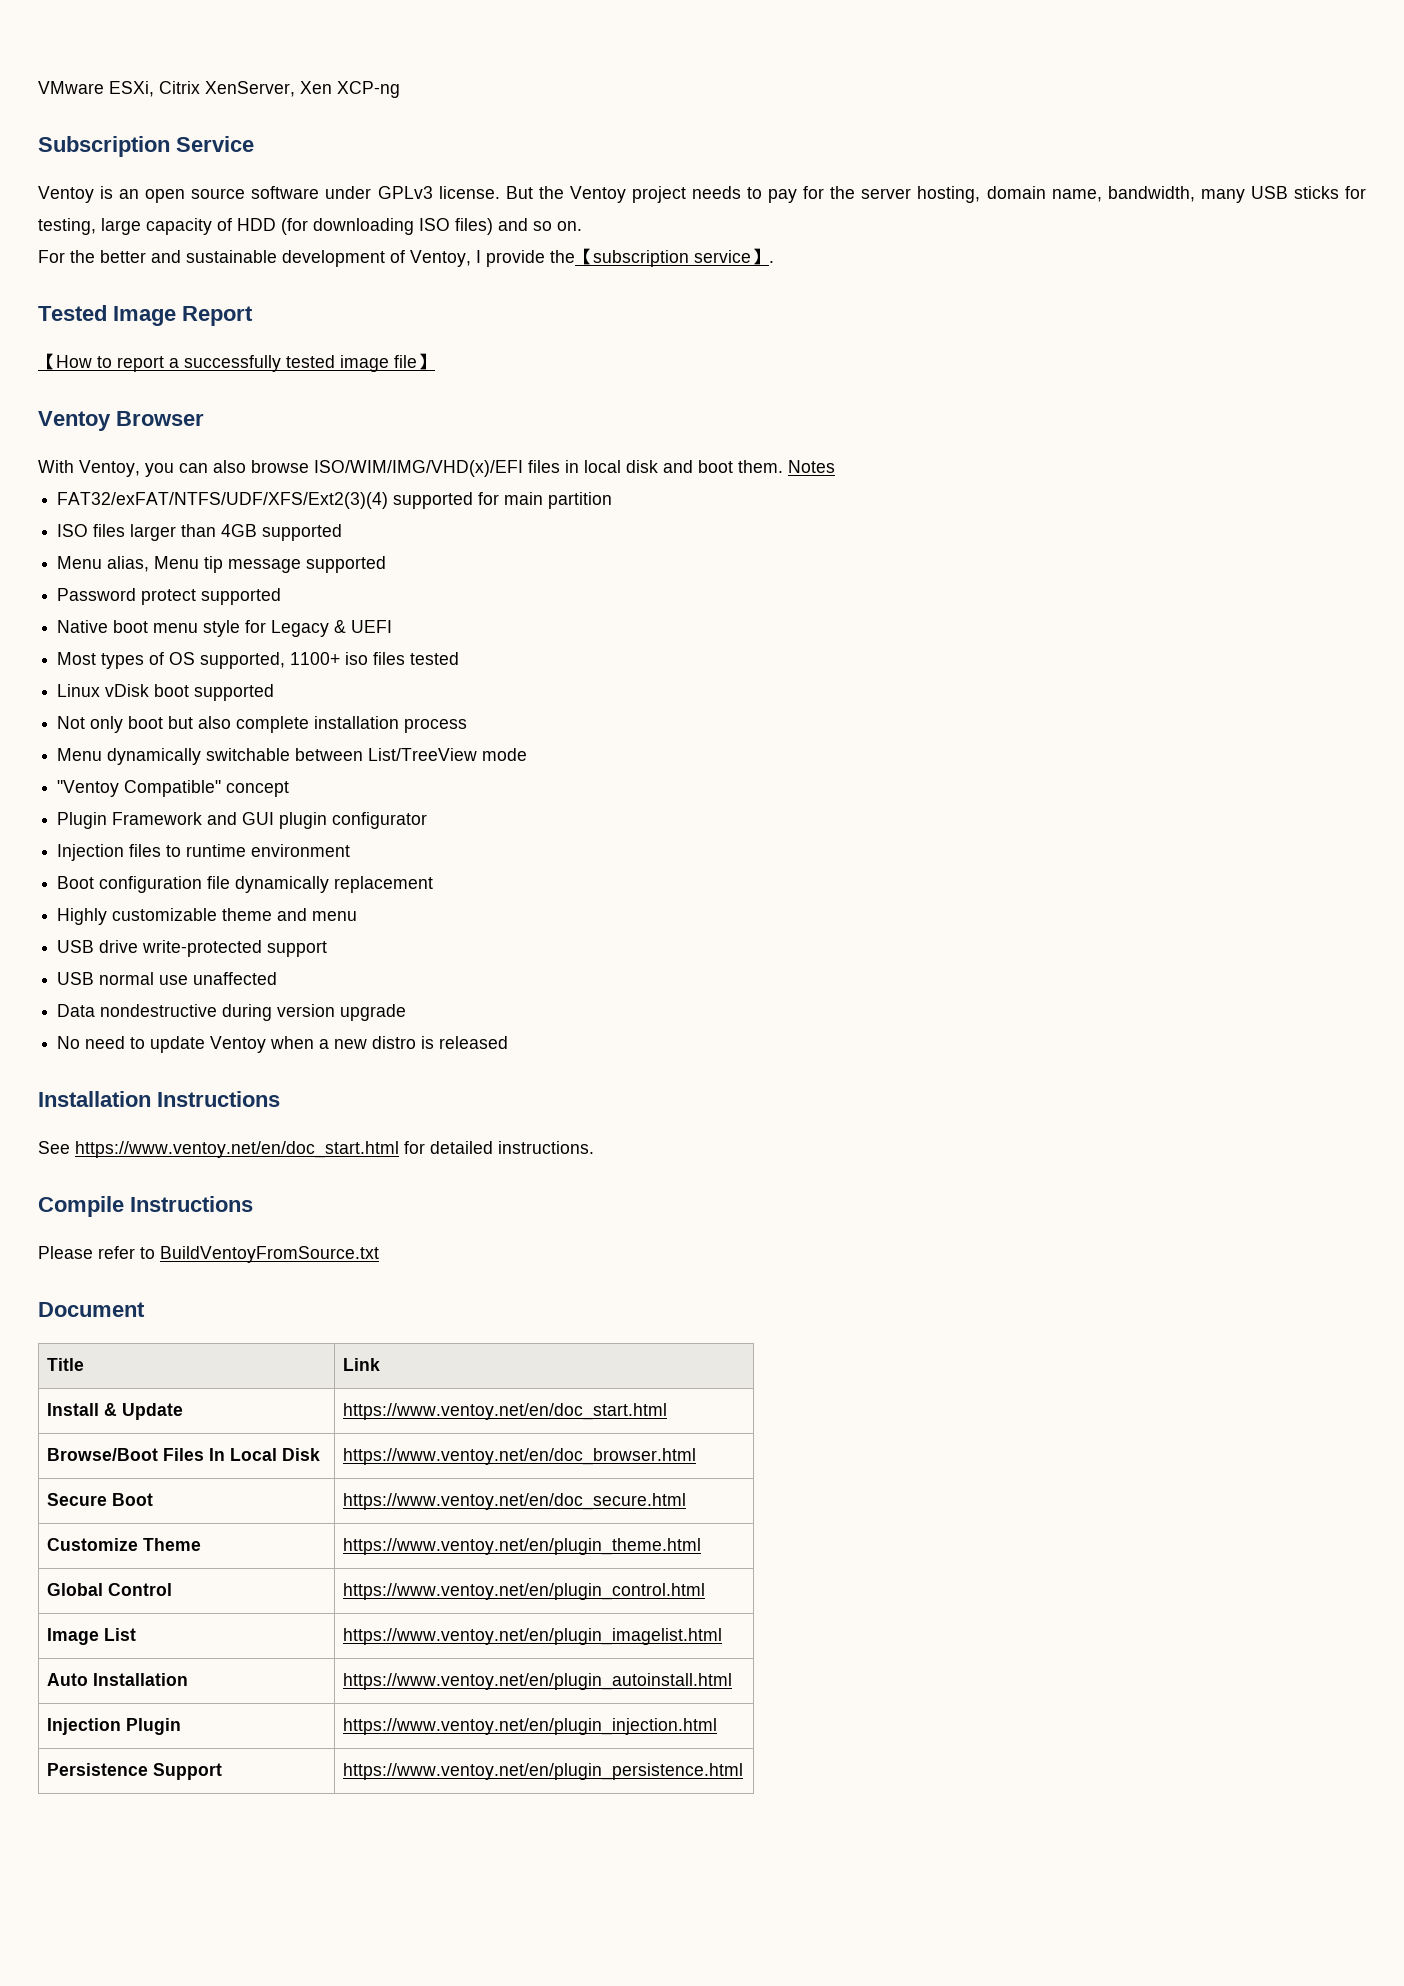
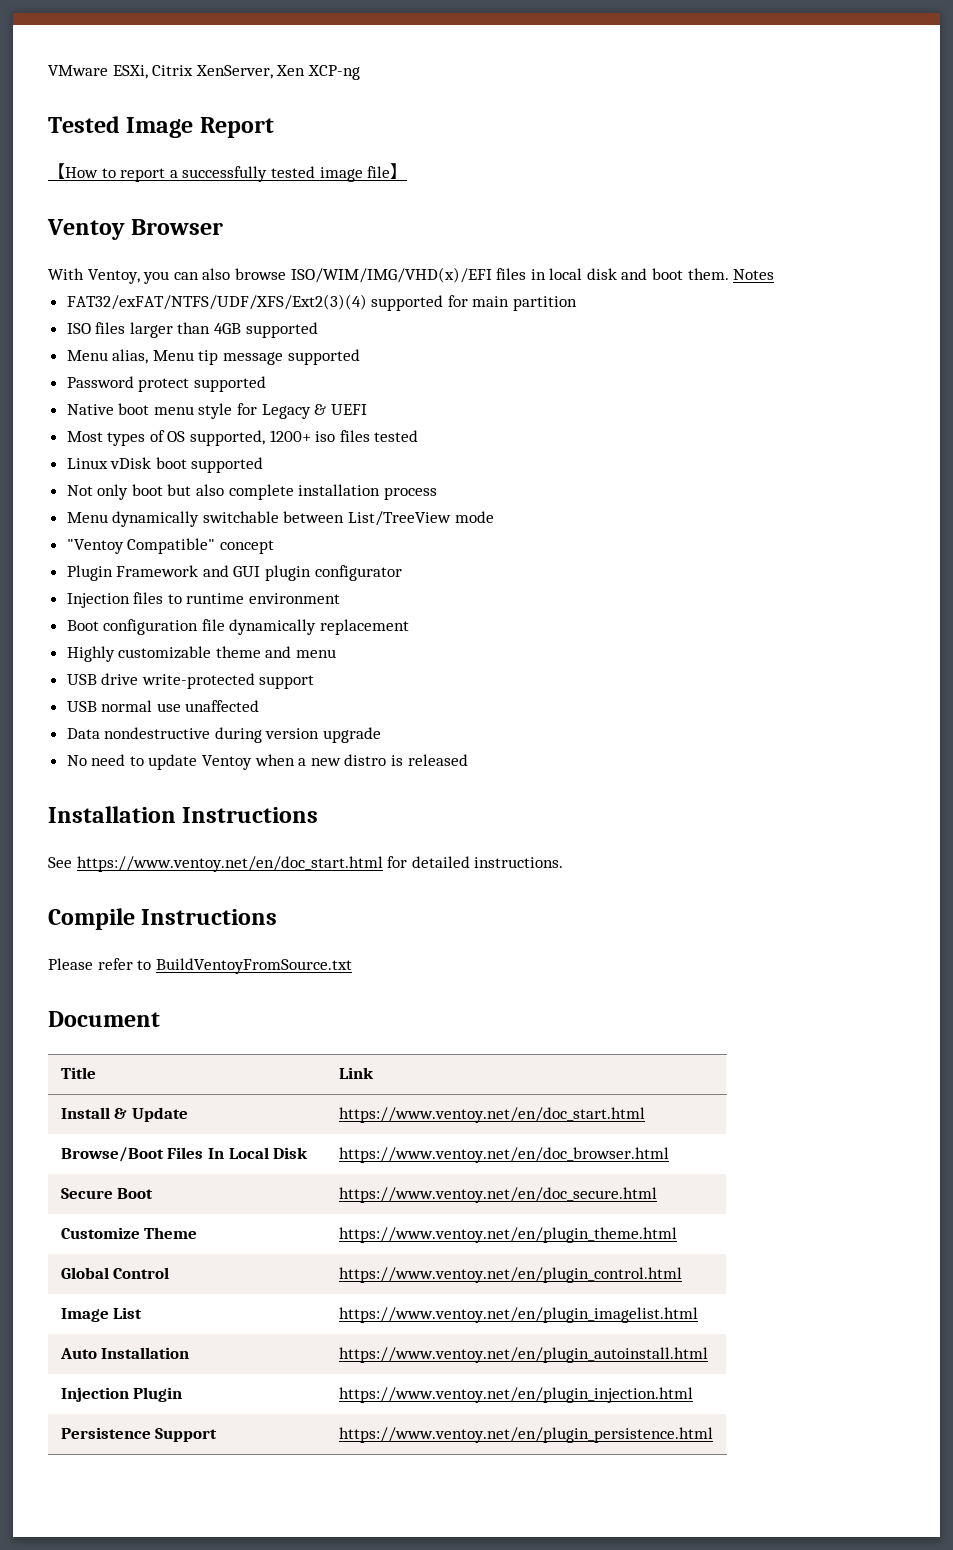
- Subscription Service
- Ventoy is an open source software under GPLv3 license. But the Ventoy project needs to pay for the server hosting, domain name, bandwidth, many USB sticks for testing, large capacity of HDD (for downloading ISO files) and so on.
- For the better and sustainable development of Ventoy, I provide the【subscription service】.
- Most types of OS supported, 1100+ iso files tested
+ Most types of OS supported, 1200+ iso files tested

